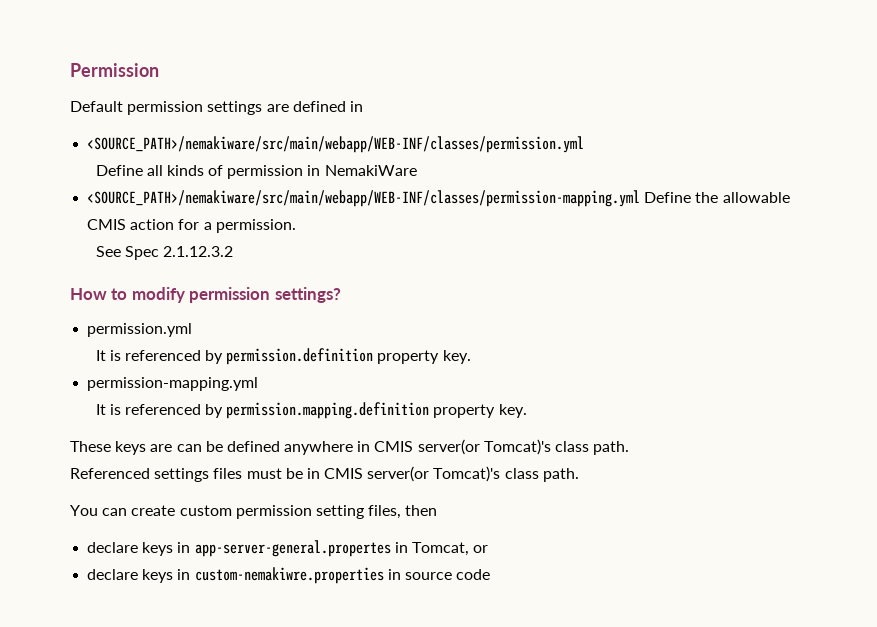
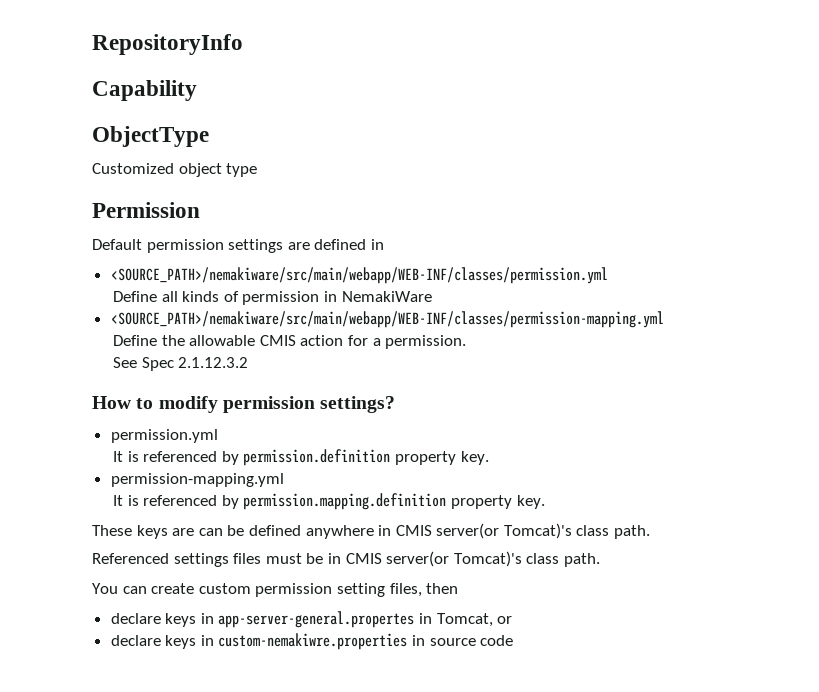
+ RepositoryInfo
+ Capability
+ ObjectType
+ Customized object type
- <SOURCE_PATH>/nemakiware/src/main/webapp/WEB-INF/classes/permission-mapping.yml Define the allowable CMIS action for a permission.
+ <SOURCE_PATH>/nemakiware/src/main/webapp/WEB-INF/classes/permission-mapping.yml
+ Define the allowable CMIS action for a permission.

